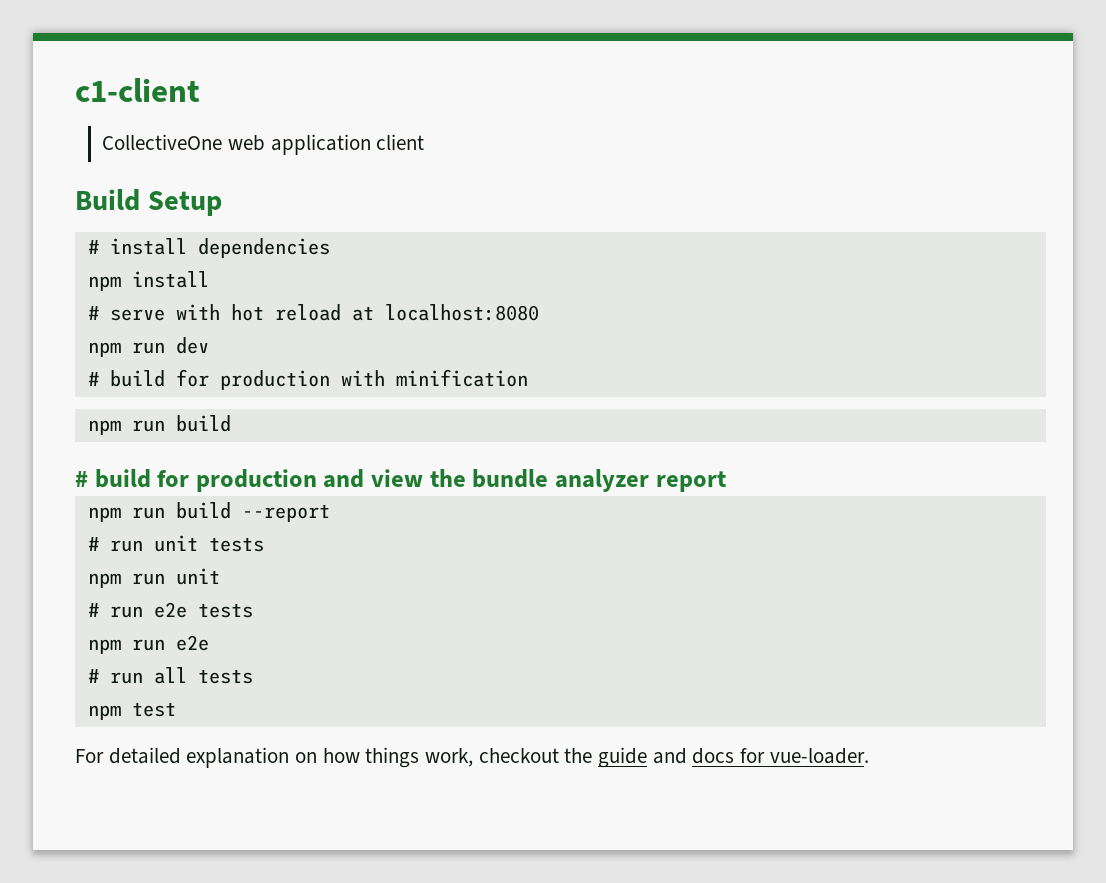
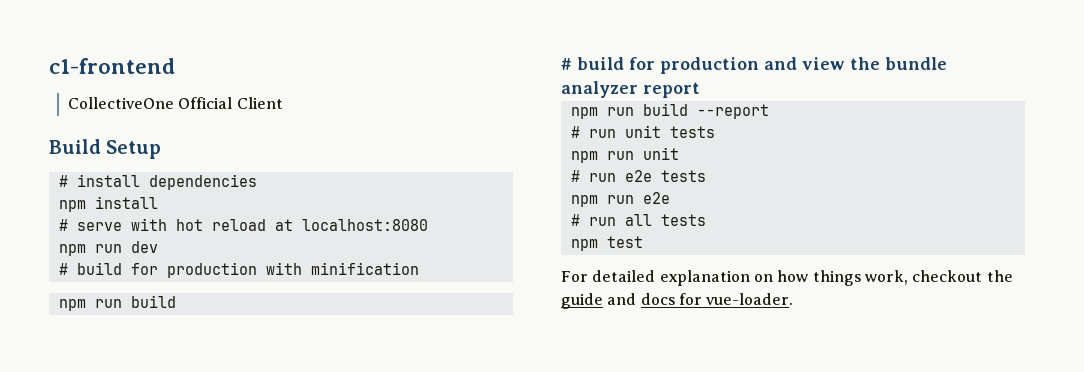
- c1-client
+ c1-frontend
- CollectiveOne web application client
+ CollectiveOne Official Client

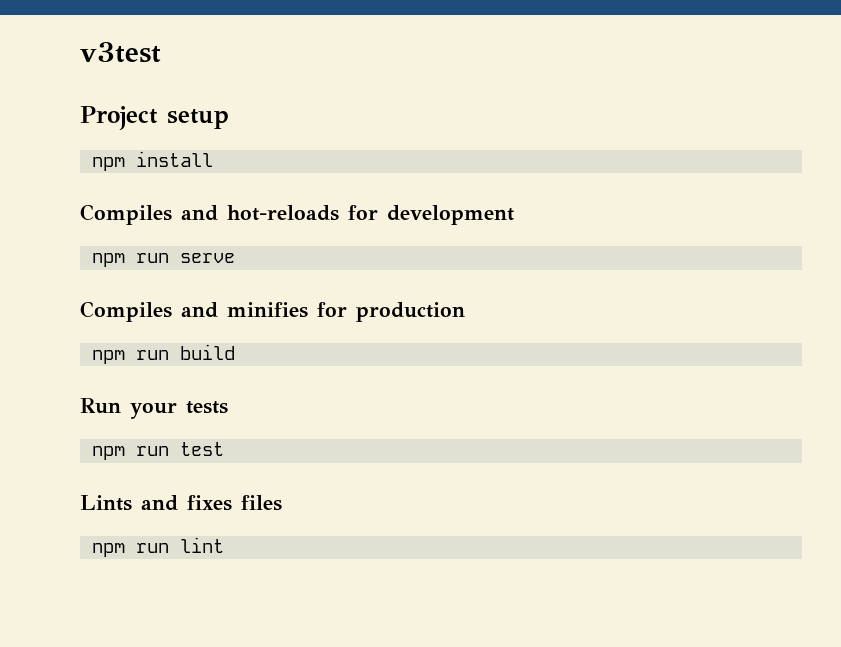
- c1-frontend
- CollectiveOne Official Client
- Build Setup
- # install dependencies
+ v3test
+ Project setup
  npm install
- # serve with hot reload at localhost:8080
- npm run dev
- # build for production with minification
+ Compiles and hot-reloads for development
+ npm run serve
+ Compiles and minifies for production
- # build for production and view the bundle analyzer report
- npm run build --report
- # run unit tests
- npm run unit
- # run e2e tests
- npm run e2e
- # run all tests
- npm test
- For detailed explanation on how things work, checkout the guide and docs for vue-loader.
+ Run your tests
+ npm run test
+ Lints and fixes files
+ npm run lint

